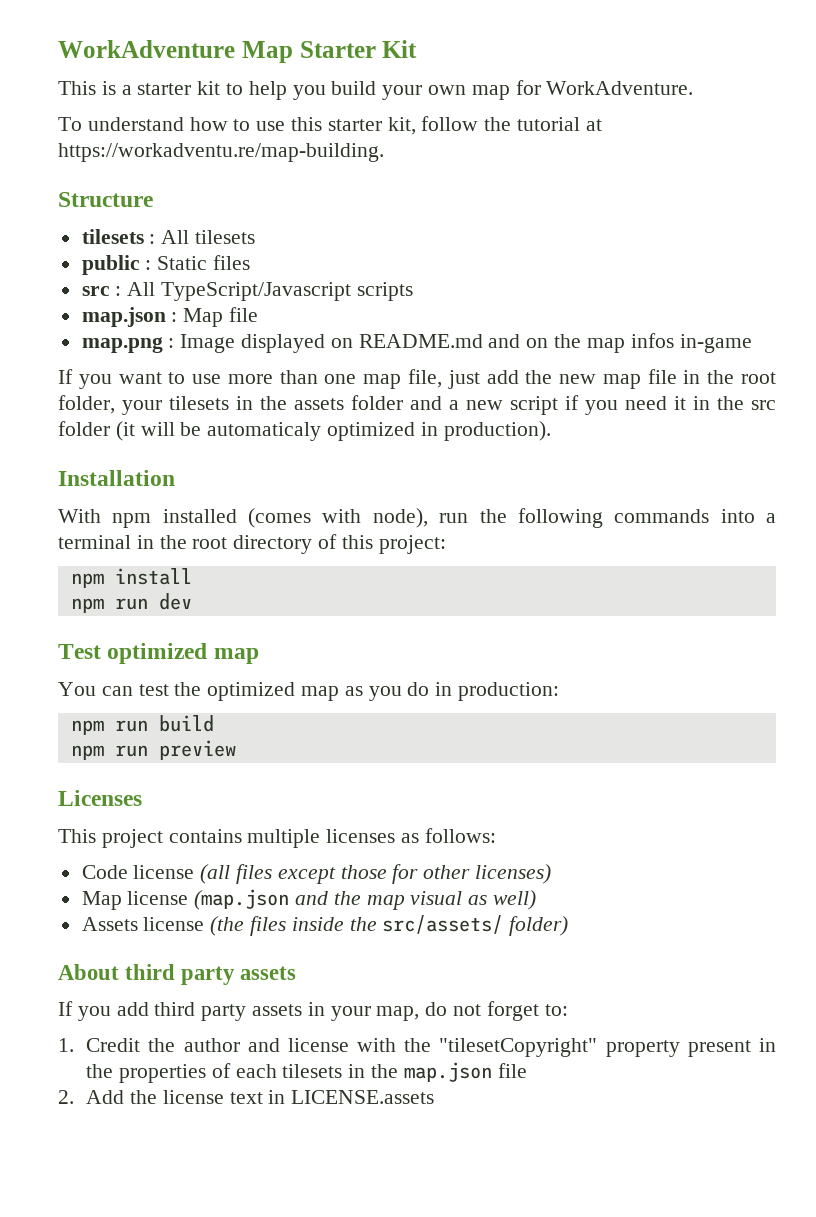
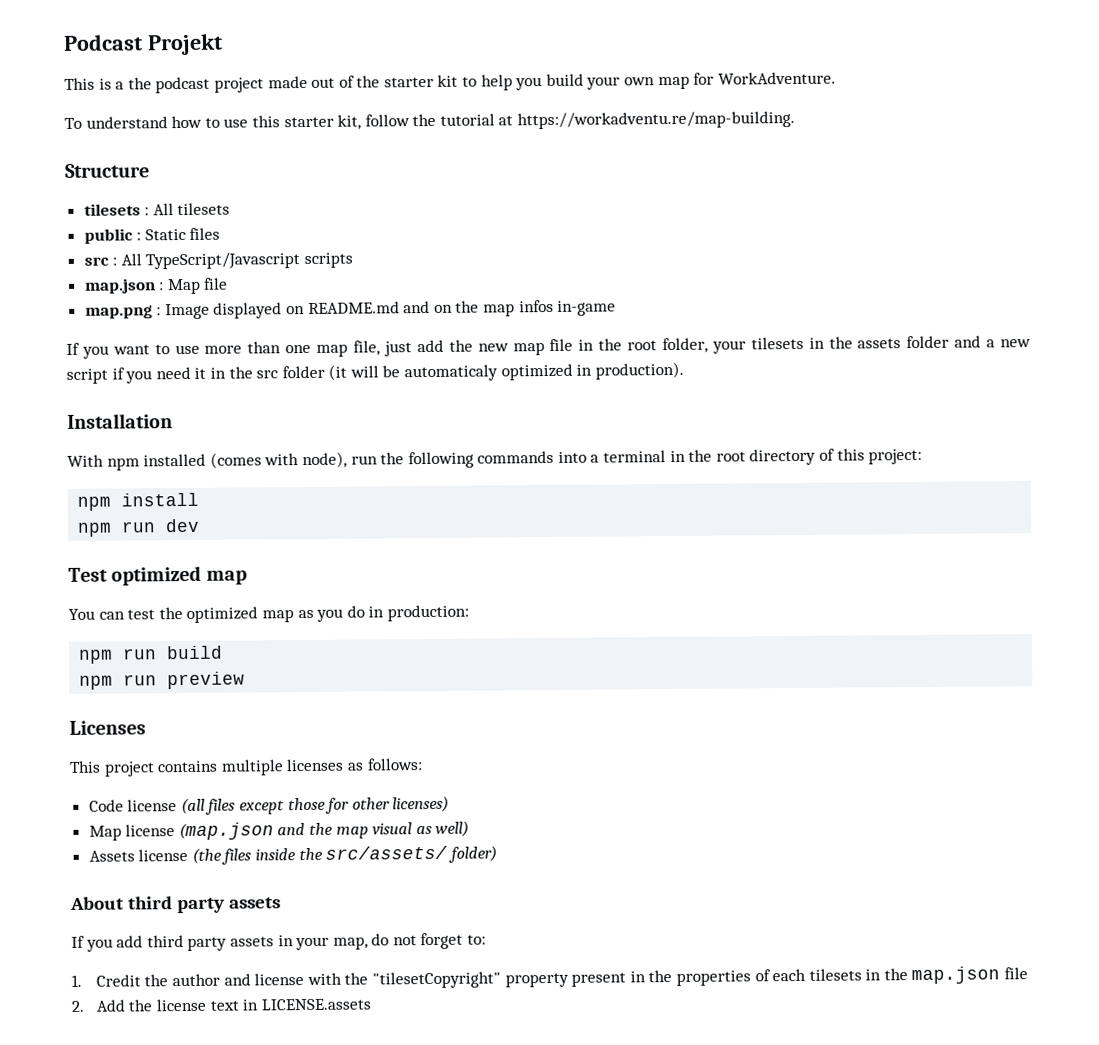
- WorkAdventure Map Starter Kit
+ Podcast Projekt
- This is a starter kit to help you build your own map for WorkAdventure.
+ This is a the podcast project made out of the starter kit to help you build your own map for WorkAdventure.

